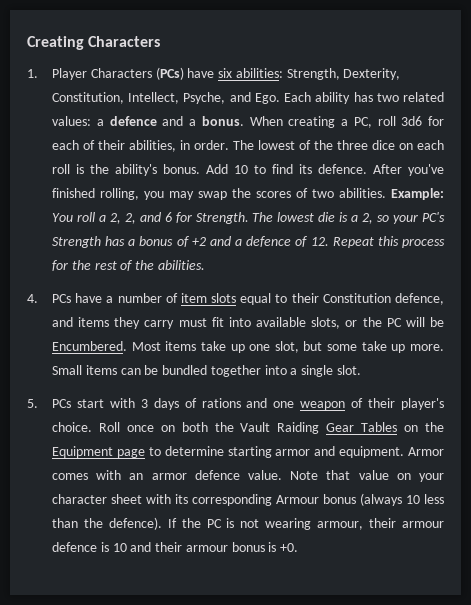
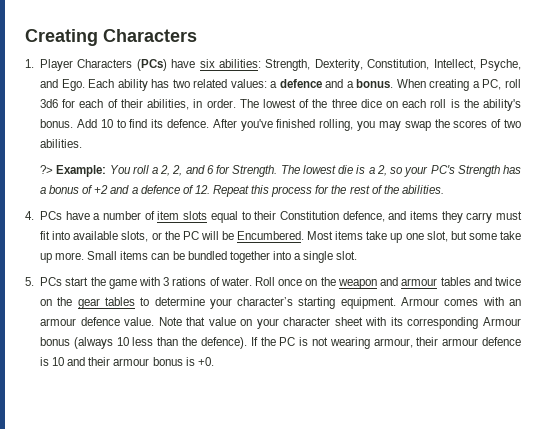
- After you've finished rolling, you may swap the scores of two abilities. Example: You roll a 2, 2, and 6 for Strength.
+ After you've finished rolling, you may swap the scores of two abilities.
+ ?> Example: You roll a 2, 2, and 6 for Strength.
- 5. PCs start with 3 days of rations and one weapon of their player's choice. Roll once on both the Vault Raiding Gear Tables on the Equipment page to determine starting armor and equipment. Armor comes with an armor defence value.
+ 5. PCs start the game with 3 rations of water. Roll once on the weapon and armour tables and twice on the gear tables to determine your character’s starting equipment. Armour comes with an armour defence value.

